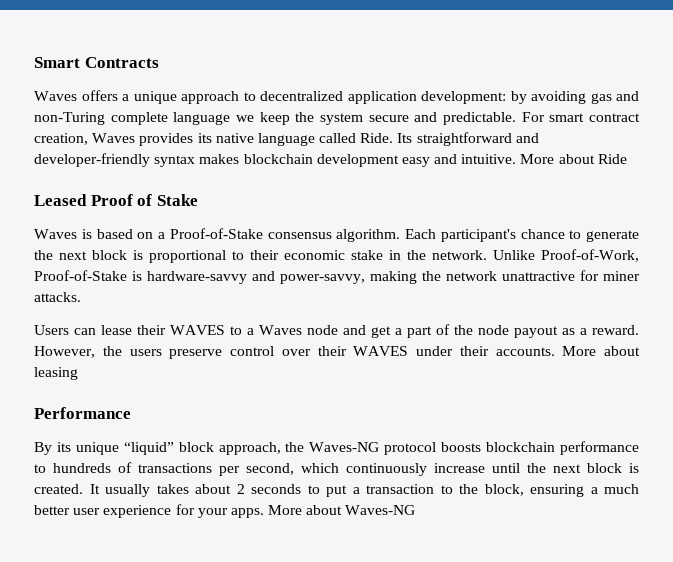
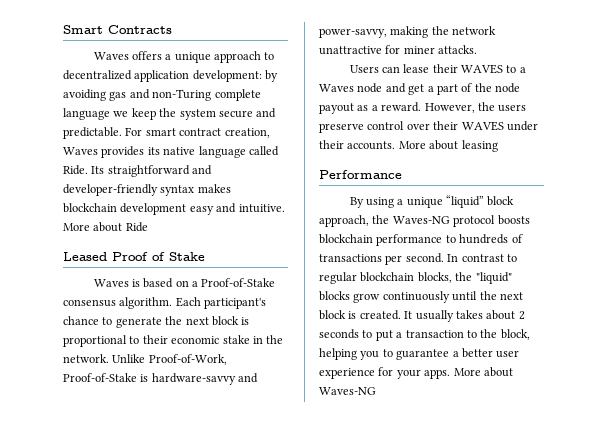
- By its unique “liquid” block approach, the Waves-NG protocol boosts blockchain performance to hundreds of transactions per second, which continuously increase until the next block is created.
+ By using a unique “liquid” block approach, the Waves-NG protocol boosts blockchain performance to hundreds of transactions per second. In contrast to regular blockchain blocks, the "liquid" blocks grow continuously until the next block is created.
- It usually takes about 2 seconds to put a transaction to the block, ensuring a much better user experience for your apps.
+ It usually takes about 2 seconds to put a transaction to the block, helping you to guarantee a better user experience for your apps.

